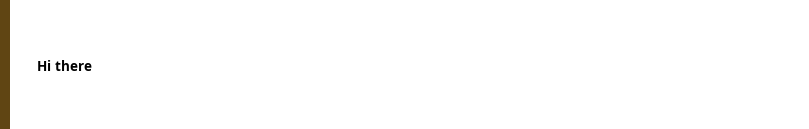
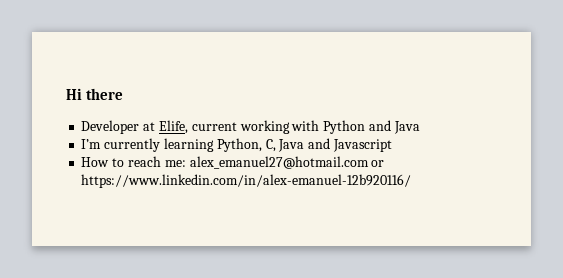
+ Developer at Elife, current working with Python and Java
+ I’m currently learning Python, C, Java and Javascript
+ How to reach me: alex_emanuel27@hotmail.com or https://www.linkedin.com/in/alex-emanuel-12b920116/

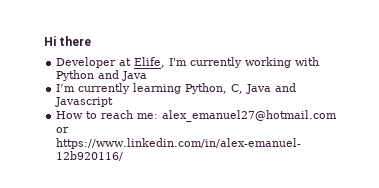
- Developer at Elife, current working with Python and Java
+ Developer at Elife, I'm currently working with Python and Java

